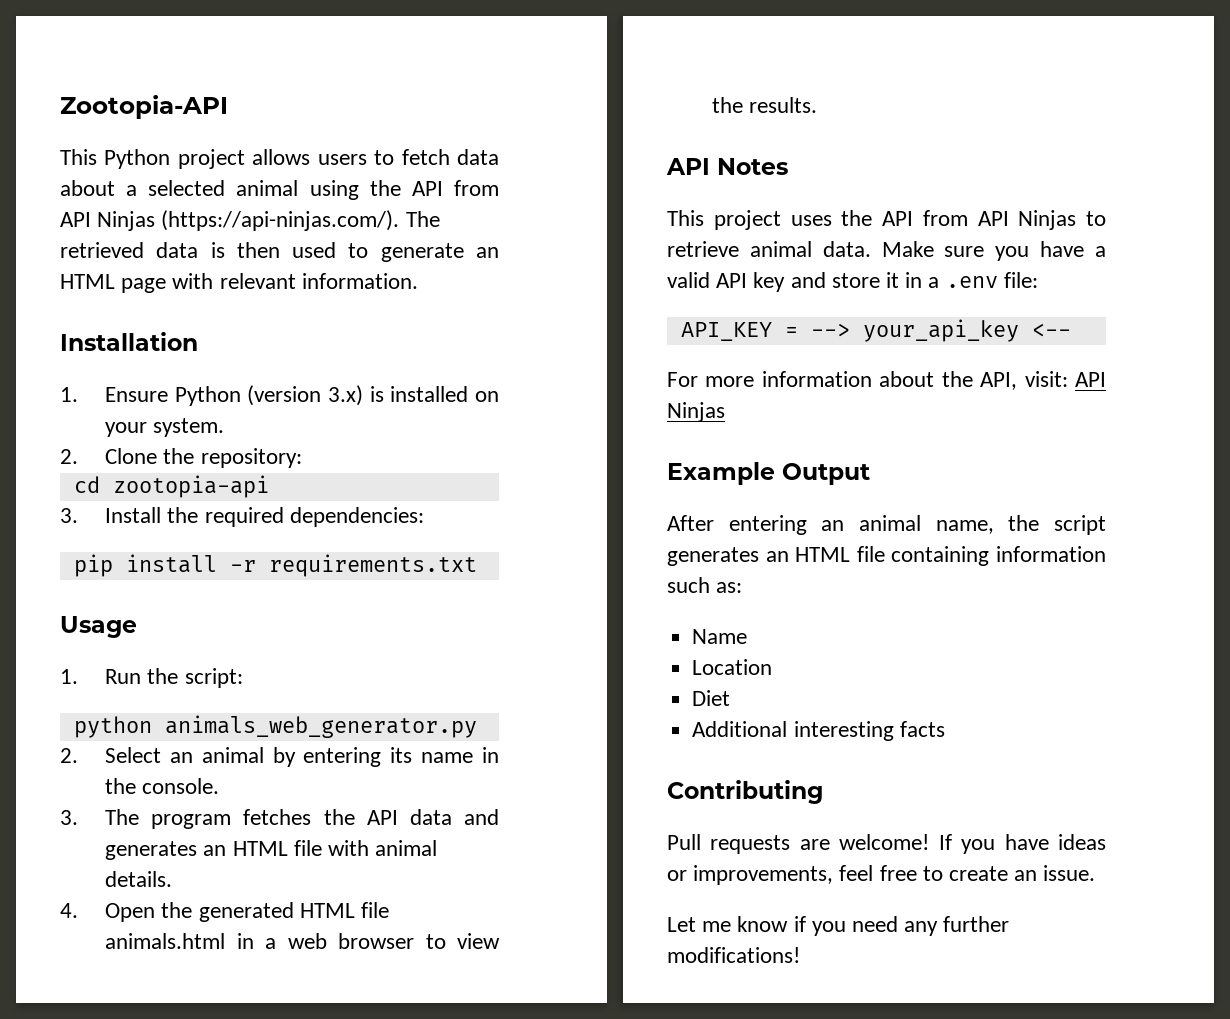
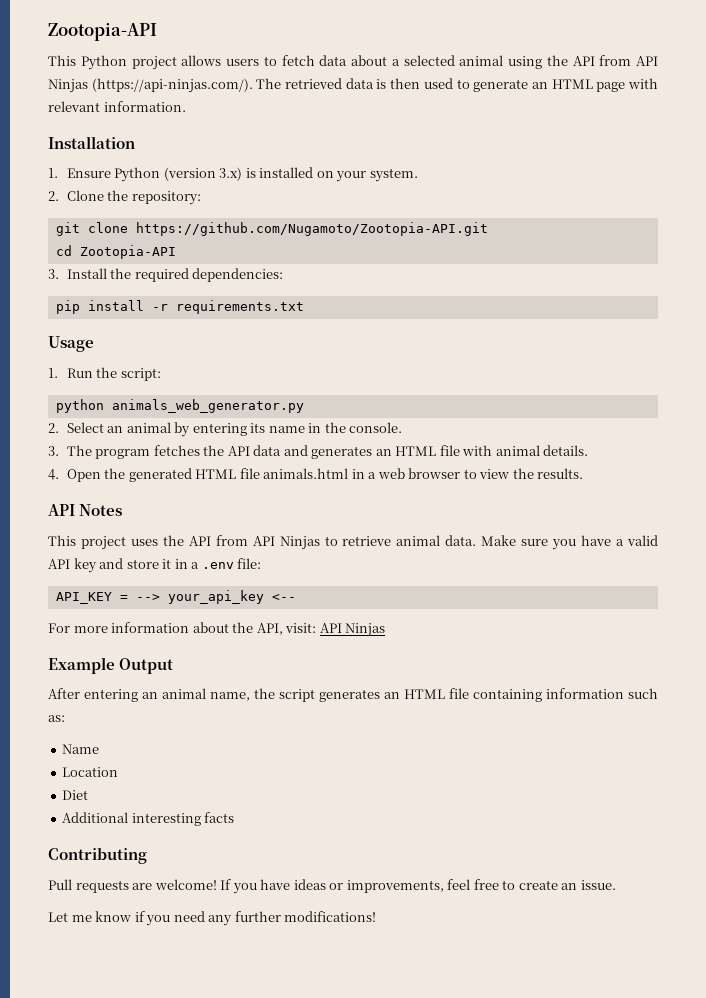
+ git clone https://github.com/Nugamoto/Zootopia-API.git
- cd zootopia-api
+ cd Zootopia-API

